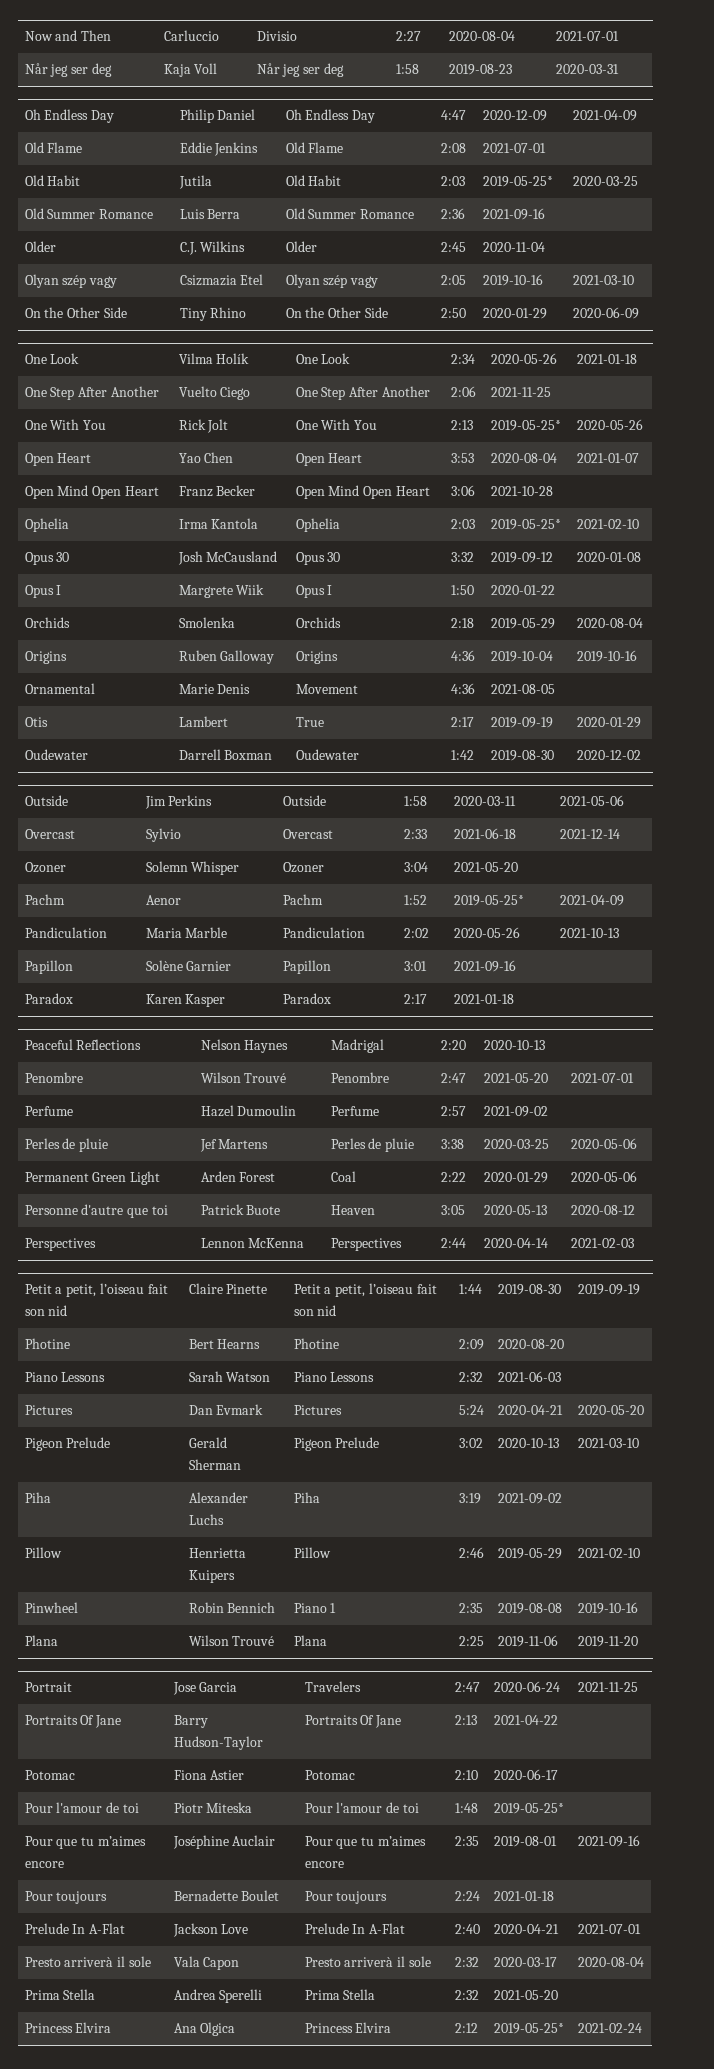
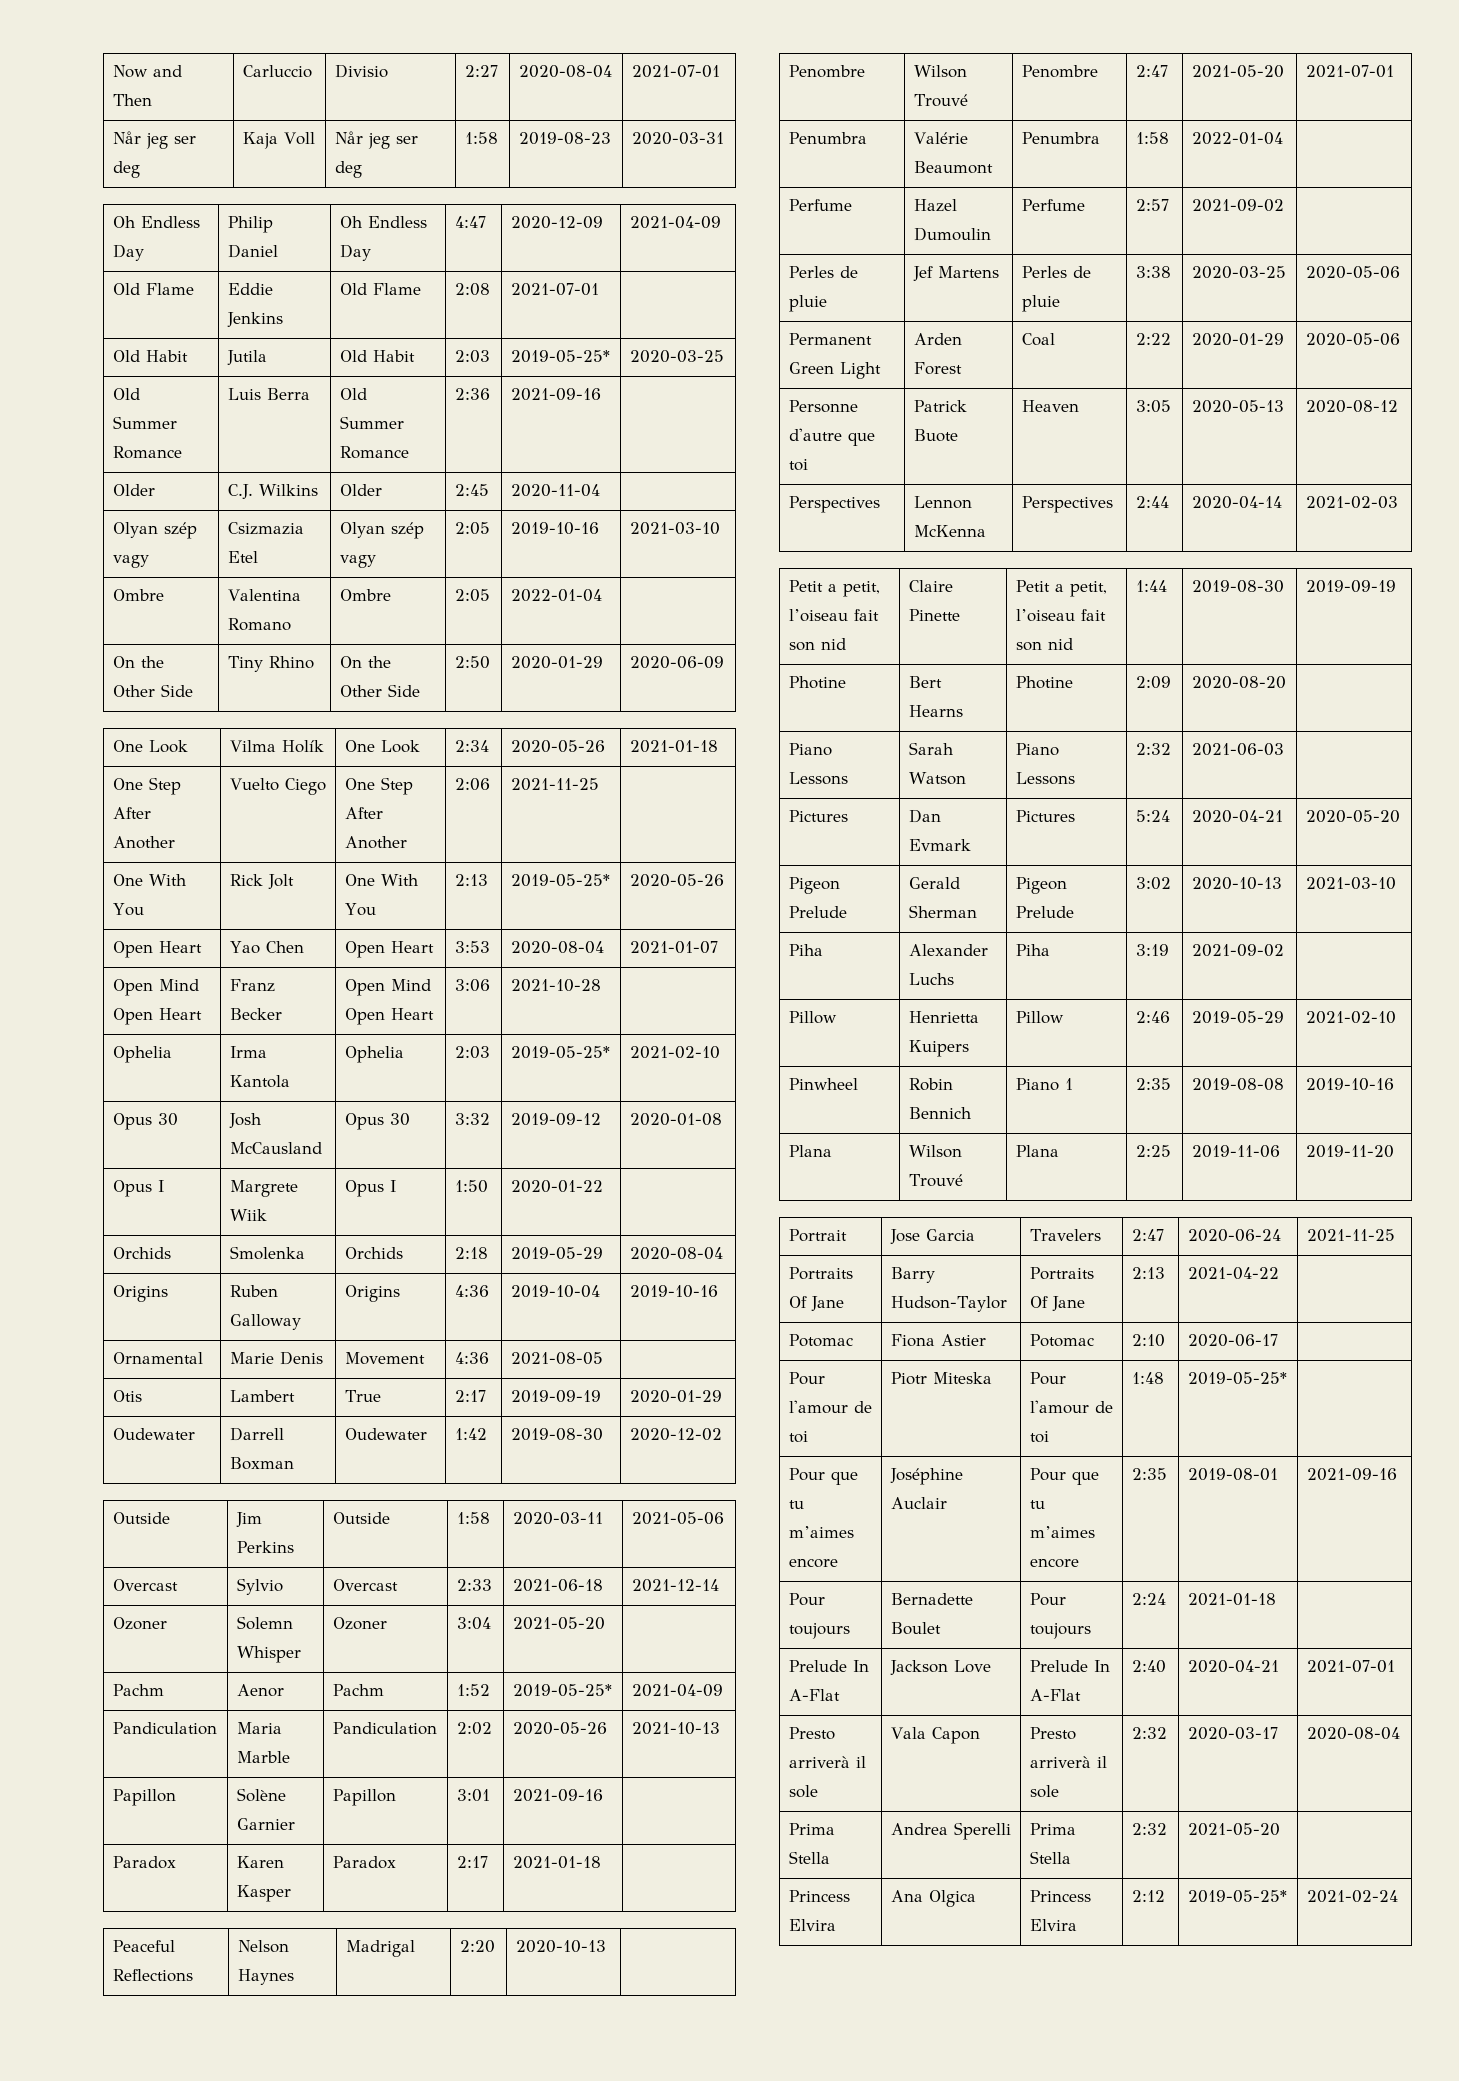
+ Ombre | Valentina Romano | Ombre | 2:05 | 2022-01-04 |
+ Penumbra | Valérie Beaumont | Penumbra | 1:58 | 2022-01-04 |

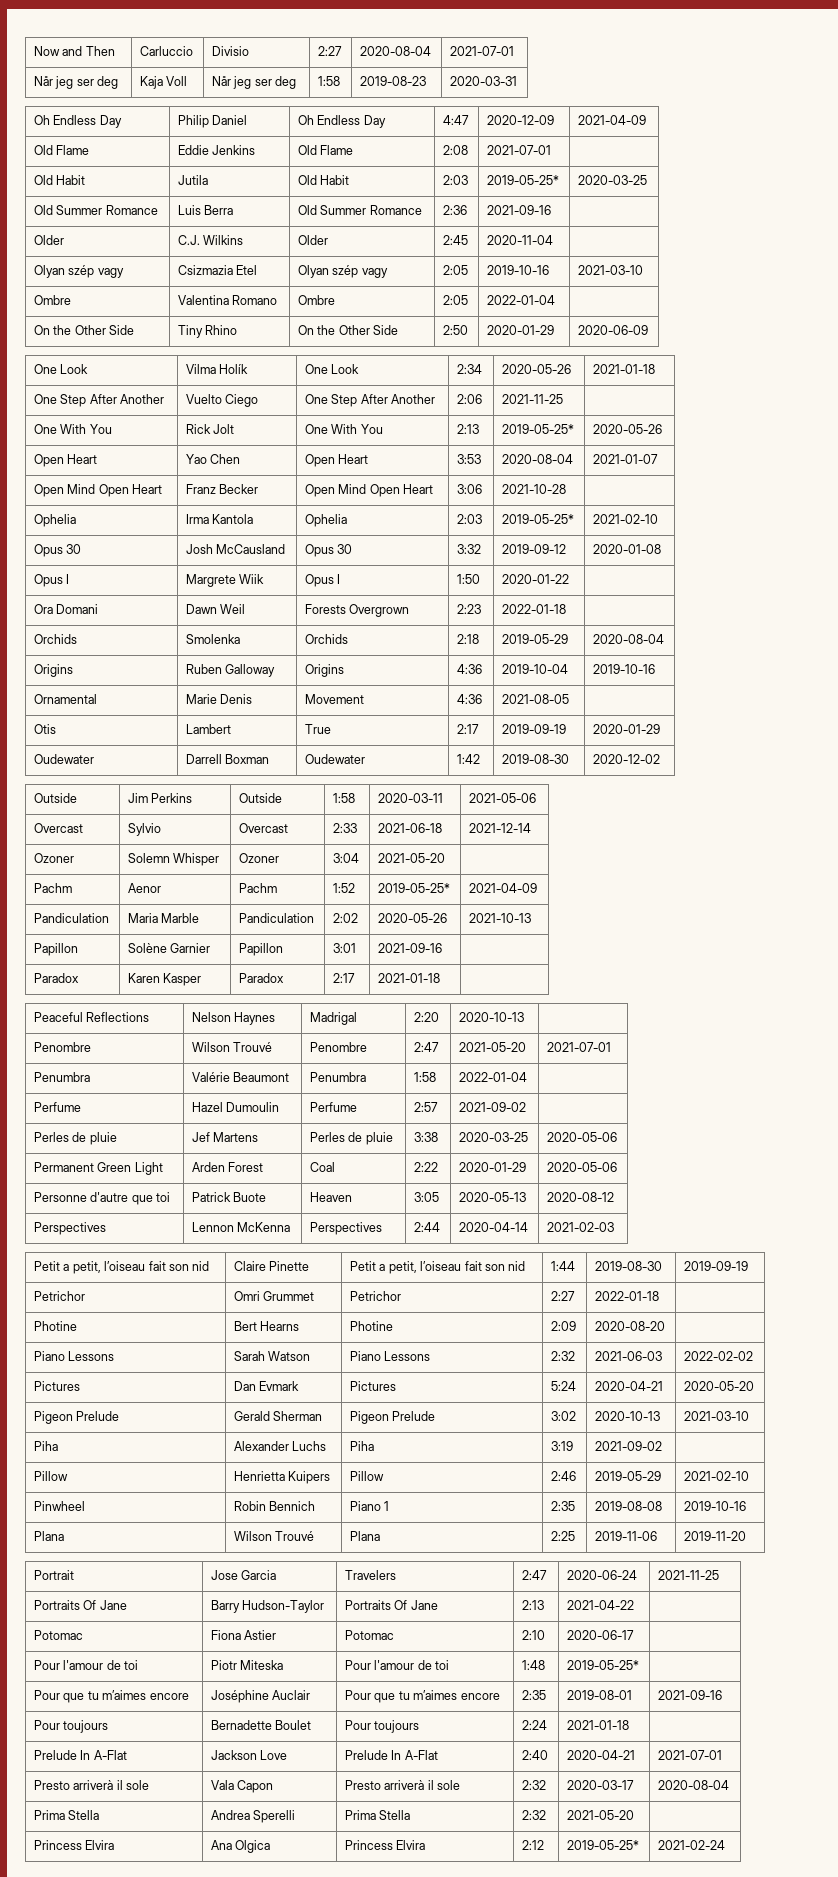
+ Ora Domani | Dawn Weil | Forests Overgrown | 2:23 | 2022-01-18 |
+ Petrichor | Omri Grummet | Petrichor | 2:27 | 2022-01-18 |
- Piano Lessons | Sarah Watson | Piano Lessons | 2:32 | 2021-06-03 |
+ Piano Lessons | Sarah Watson | Piano Lessons | 2:32 | 2021-06-03 | 2022-02-02

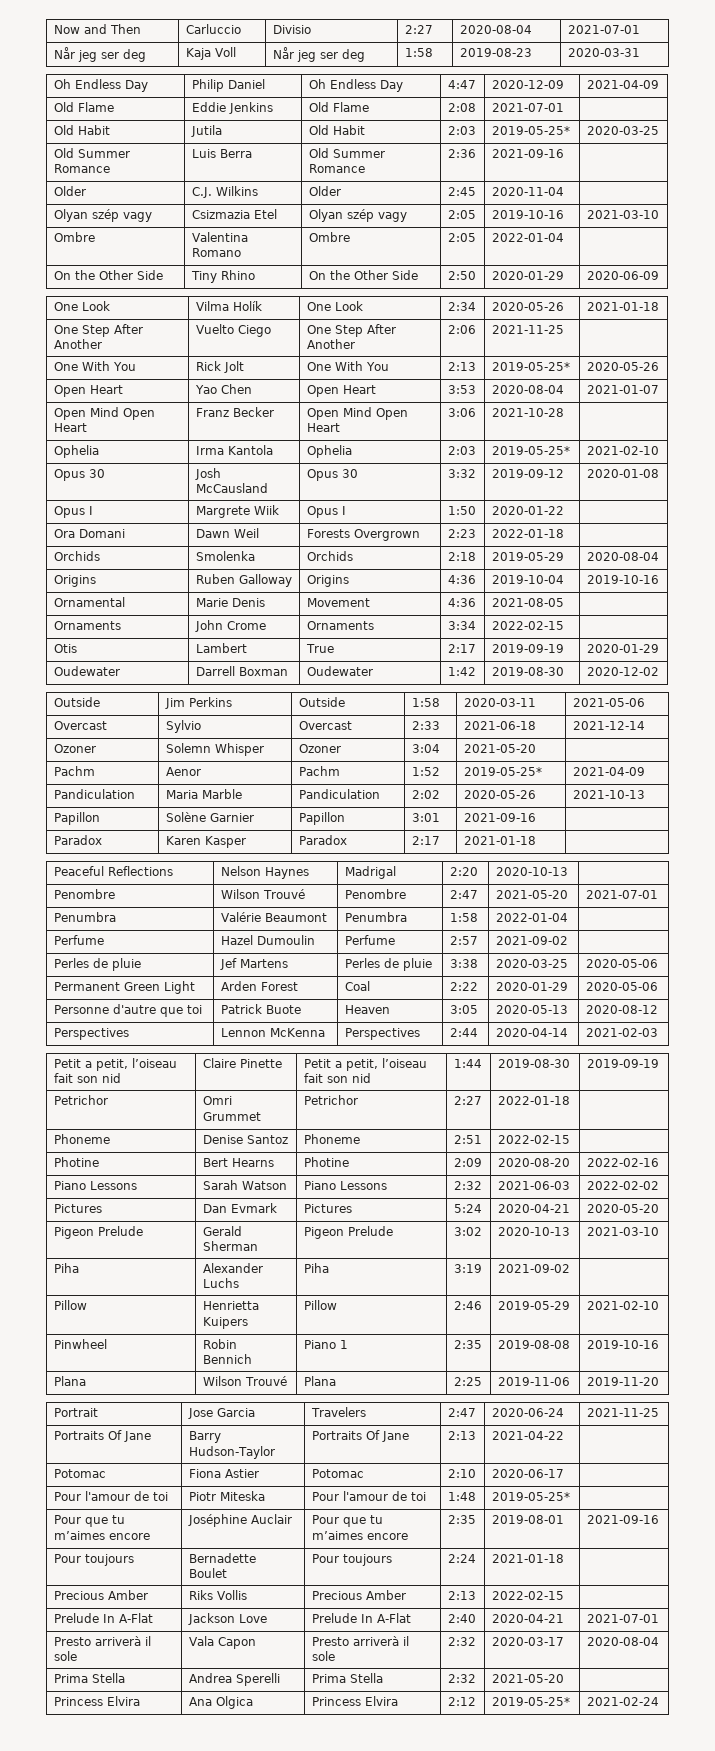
+ Ornaments | John Crome | Ornaments | 3:34 | 2022-02-15 |
+ Phoneme | Denise Santoz | Phoneme | 2:51 | 2022-02-15 |
- Photine | Bert Hearns | Photine | 2:09 | 2020-08-20 |
+ Photine | Bert Hearns | Photine | 2:09 | 2020-08-20 | 2022-02-16
+ Precious Amber | Riks Vollis | Precious Amber | 2:13 | 2022-02-15 |

